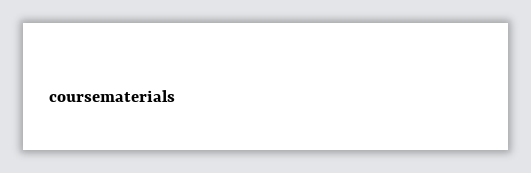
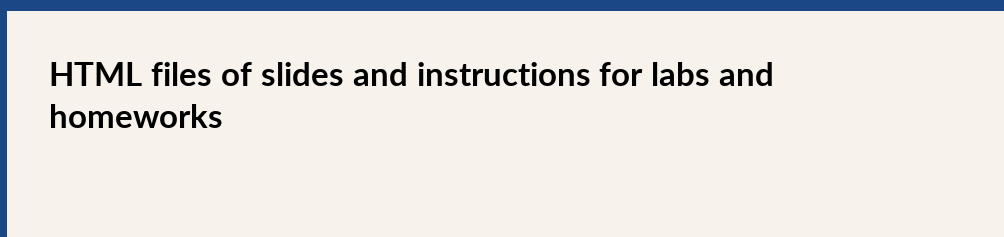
- coursematerials
+ HTML files of slides and instructions for labs and homeworks

